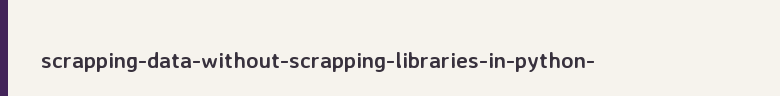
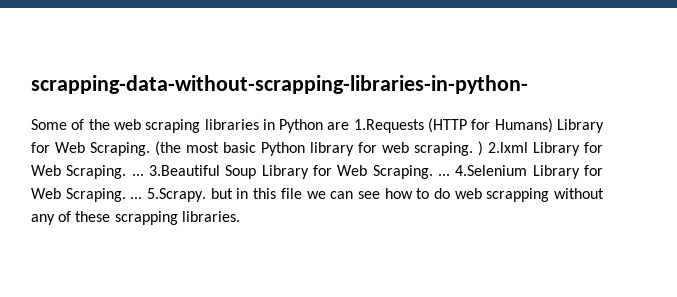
+ Some of the web scraping libraries in Python are 1.Requests (HTTP for Humans) Library for Web Scraping. (the most basic Python library for web scraping. ) 2.lxml Library for Web Scraping. ... 3.Beautiful Soup Library for Web Scraping. ... 4.Selenium Library for Web Scraping. ... 5.Scrapy. but in this file we can see how to do web scrapping without any of these scrapping libraries.

